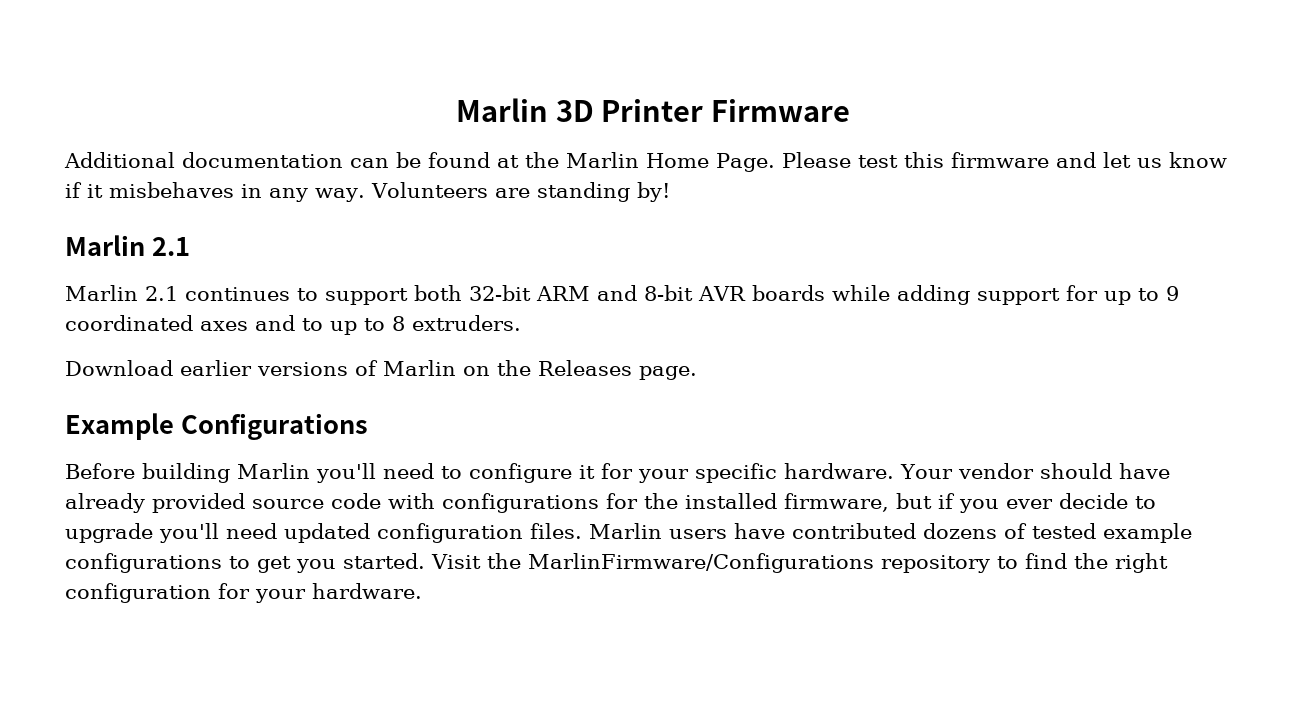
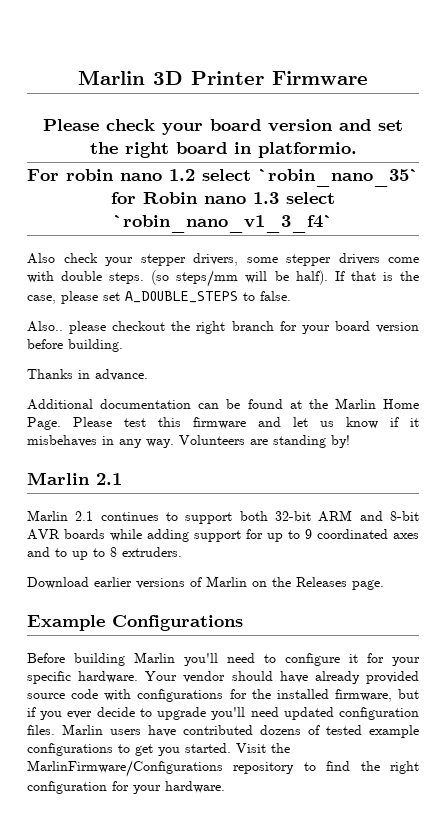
+ Please check your board version and set the right board in platformio.
+ For robin nano 1.2 select `robin_nano_35` for Robin nano 1.3 select `robin_nano_v1_3_f4`
+ Also check your stepper drivers, some stepper drivers come with double steps. (so steps/mm will be half). If that is the case, please set A_DOUBLE_STEPS to false.
+ Also.. please checkout the right branch for your board version before building.
+ Thanks in advance.

